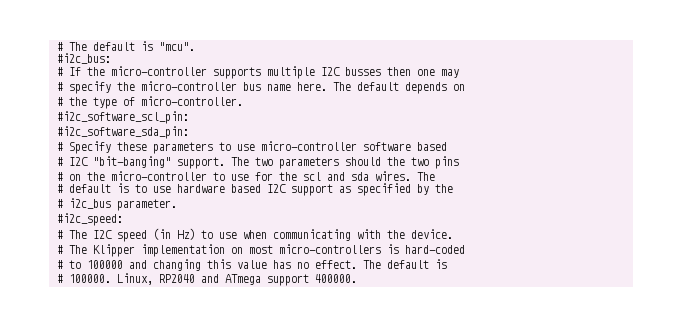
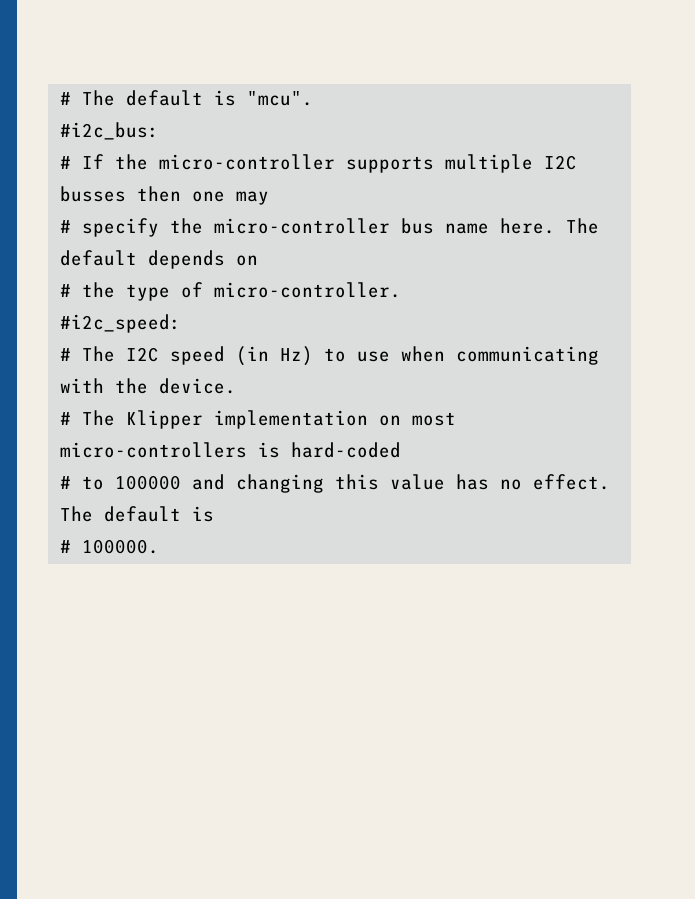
- #i2c_software_scl_pin:
- #i2c_software_sda_pin:
- # Specify these parameters to use micro-controller software based
- # I2C "bit-banging" support. The two parameters should the two pins
- # on the micro-controller to use for the scl and sda wires. The
- # default is to use hardware based I2C support as specified by the
- # i2c_bus parameter.
- Linux, RP2040 and ATmega support 400000.

